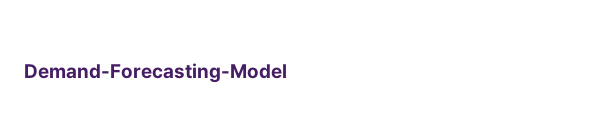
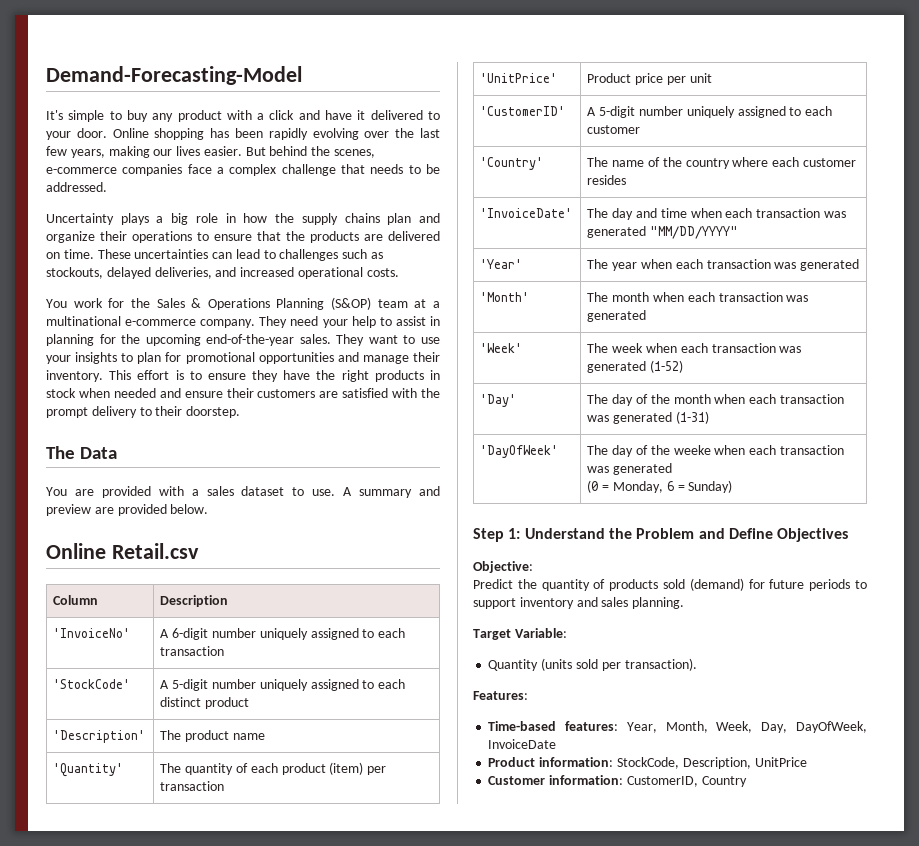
+ It's simple to buy any product with a click and have it delivered to your door. Online shopping has been rapidly evolving over the last few years, making our lives easier. But behind the scenes, e-commerce companies face a complex challenge that needs to be addressed.
+ Uncertainty plays a big role in how the supply chains plan and organize their operations to ensure that the products are delivered on time. These uncertainties can lead to challenges such as stockouts, delayed deliveries, and increased operational costs.
+ You work for the Sales & Operations Planning (S&OP) team at a multinational e-commerce company. They need your help to assist in planning for the upcoming end-of-the-year sales. They want to use your insights to plan for promotional opportunities and manage their inventory. This effort is to ensure they have the right products in stock when needed and ensure their customers are satisfied with the prompt delivery to their doorstep.
+ The Data
+ You are provided with a sales dataset to use. A summary and preview are provided below.
+ Online Retail.csv
+ Column | Description
+ 'InvoiceNo' | A 6-digit number uniquely assigned to each transaction
+ 'StockCode' | A 5-digit number uniquely assigned to each distinct product
+ 'Description' | The product name
+ 'Quantity' | The quantity of each product (item) per transaction
+ 'UnitPrice' | Product price per unit
+ 'CustomerID' | A 5-digit number uniquely assigned to each customer
+ 'Country' | The name of the country where each customer resides
+ 'InvoiceDate' | The day and time when each transaction was generated "MM/DD/YYYY"
+ 'Year' | The year when each transaction was generated
+ 'Month' | The month when each transaction was generated
+ 'Week' | The week when each transaction was generated (1-52)
+ 'Day' | The day of the month when each transaction was generated (1-31)
+ 'DayOfWeek' | The day of the weeke when each transaction was generated
+ (0 = Monday, 6 = Sunday)
+ Step 1: Understand the Problem and Define Objectives
+ Objective:
+ Predict the quantity of products sold (demand) for future periods to support inventory and sales planning.
+ Target Variable:
+ Quantity (units sold per transaction).
+ Features:
+ Time-based features: Year, Month, Week, Day, DayOfWeek, InvoiceDate
+ Product information: StockCode, Description, UnitPrice
+ Customer information: CustomerID, Country

